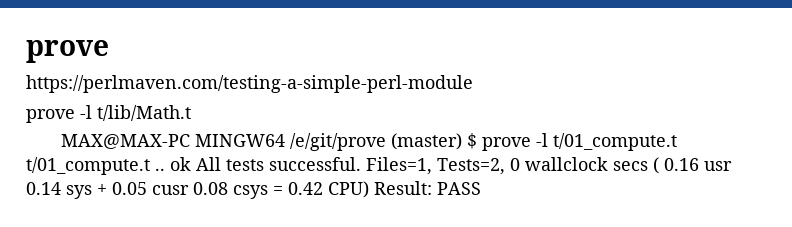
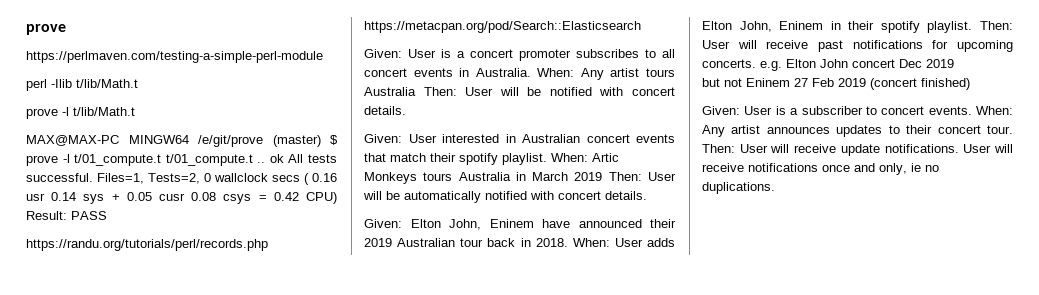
+ perl -Ilib t/lib/Math.t
+ https://randu.org/tutorials/perl/records.php https://metacpan.org/pod/Search::Elasticsearch
+ Given: User is a concert promoter subscribes to all concert events in Australia. When: Any artist tours Australia Then: User will be notified with concert details.
+ Given: User interested in Australian concert events that match their spotify playlist. When: Artic Monkeys tours Australia in March 2019 Then: User will be automatically notified with concert details.
+ Given: Elton John, Eninem have announced their 2019 Australian tour back in 2018. When: User adds Elton John, Eninem in their spotify playlist. Then: User will receive past notifications for upcoming concerts. e.g. Elton John concert Dec 2019
+ but not Eninem 27 Feb 2019 (concert finished)
+ Given: User is a subscriber to concert events. When: Any artist announces updates to their concert tour. Then: User will receive update notifications. User will receive notifications once and only, ie no duplications.

